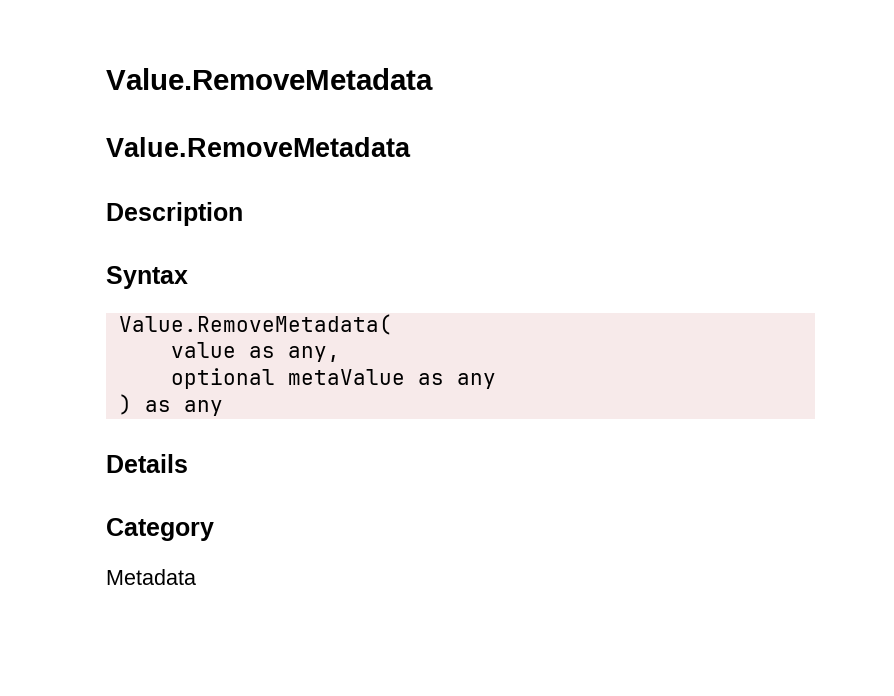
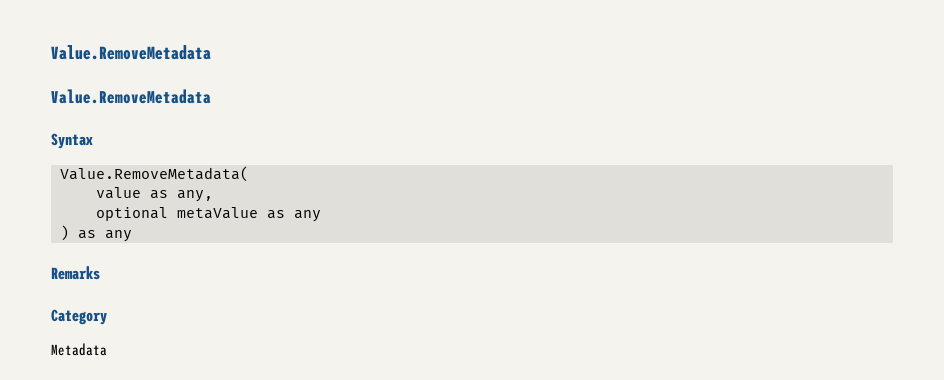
- Description
- Details
+ Remarks

